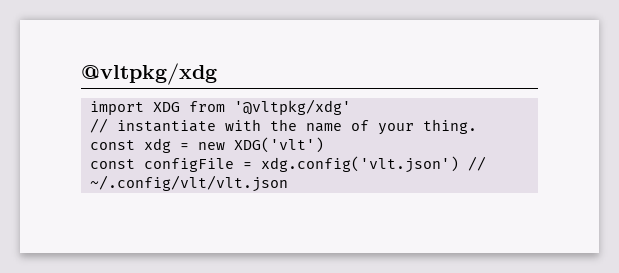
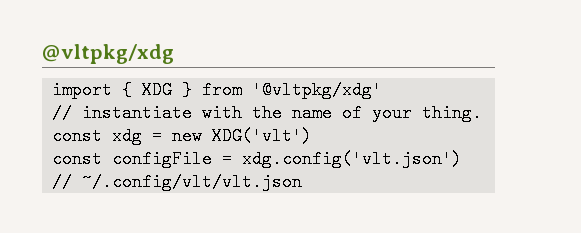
- import XDG from '@vltpkg/xdg'
+ import { XDG } from '@vltpkg/xdg'

